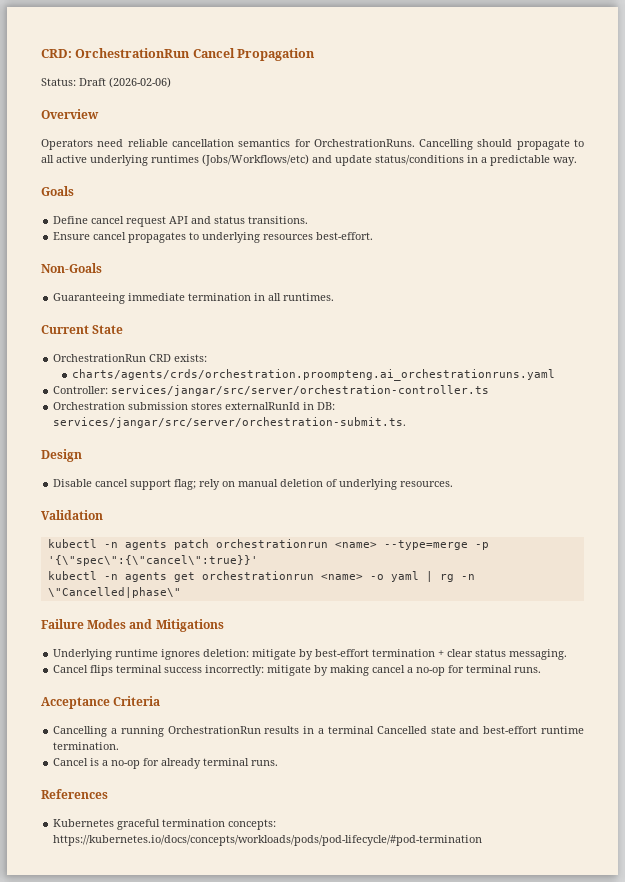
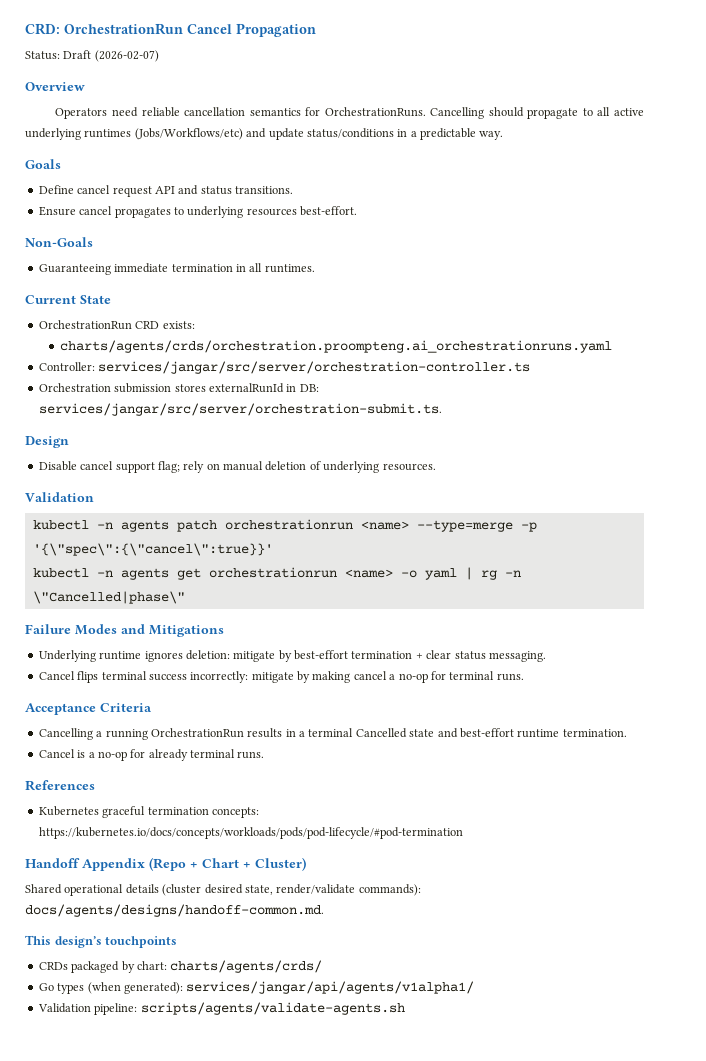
- Status: Draft (2026-02-06)
+ Status: Draft (2026-02-07)
+ Handoff Appendix (Repo + Chart + Cluster)
+ Shared operational details (cluster desired state, render/validate commands): docs/agents/designs/handoff-common.md.
+ This design’s touchpoints
+ CRDs packaged by chart: charts/agents/crds/
+ Go types (when generated): services/jangar/api/agents/v1alpha1/
+ Validation pipeline: scripts/agents/validate-agents.sh

